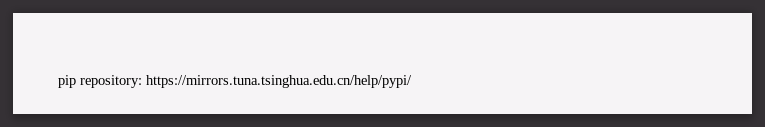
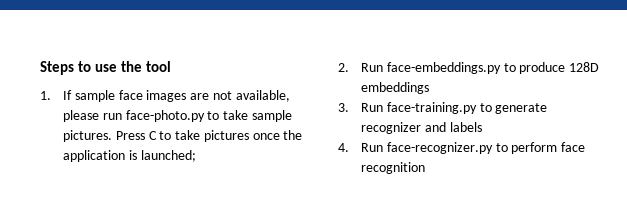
- pip repository: https://mirrors.tuna.tsinghua.edu.cn/help/pypi/
+ Steps to use the tool
+ 1. If sample face images are not available, please run face-photo.py to take sample pictures. Press C to take pictures once the application is launched;
+ 2. Run face-embeddings.py to produce 128D embeddings
+ 3. Run face-training.py to generate recognizer and labels
+ 4. Run face-recognizer.py to perform face recognition

